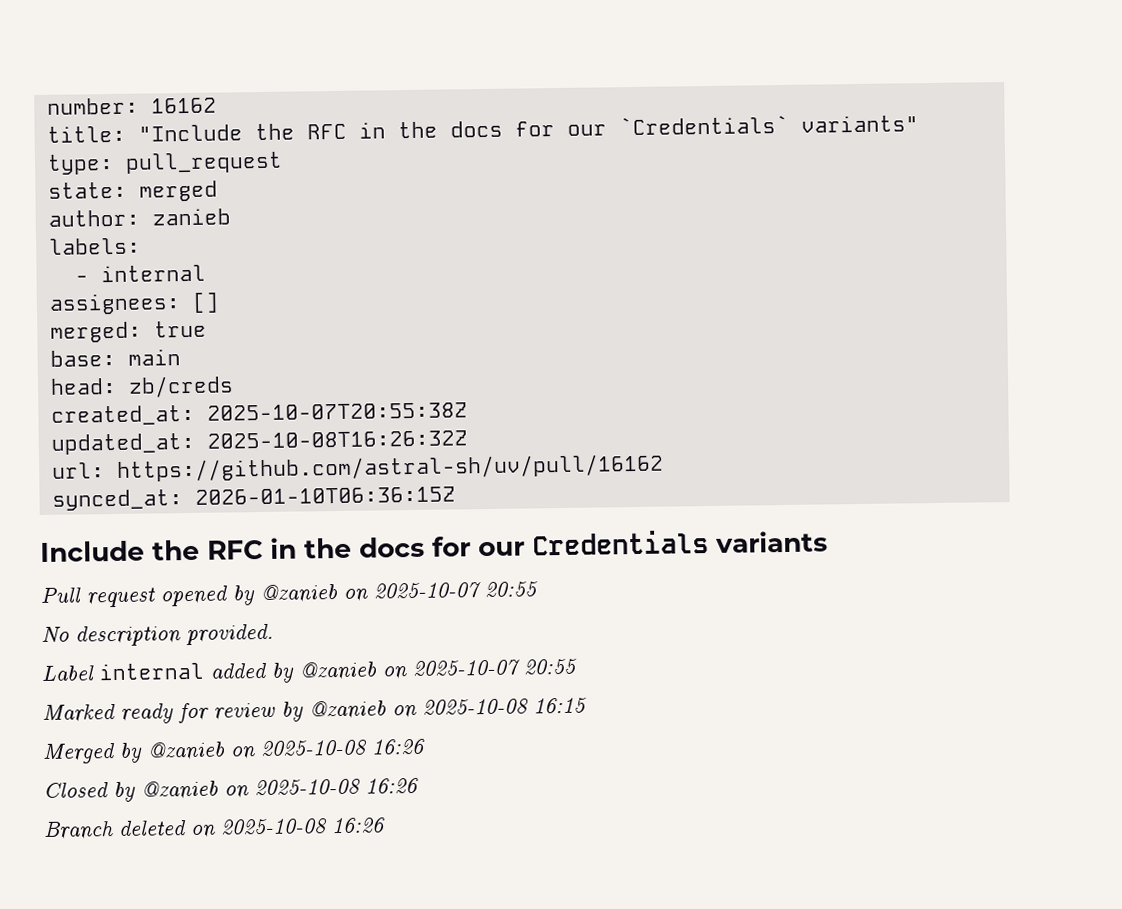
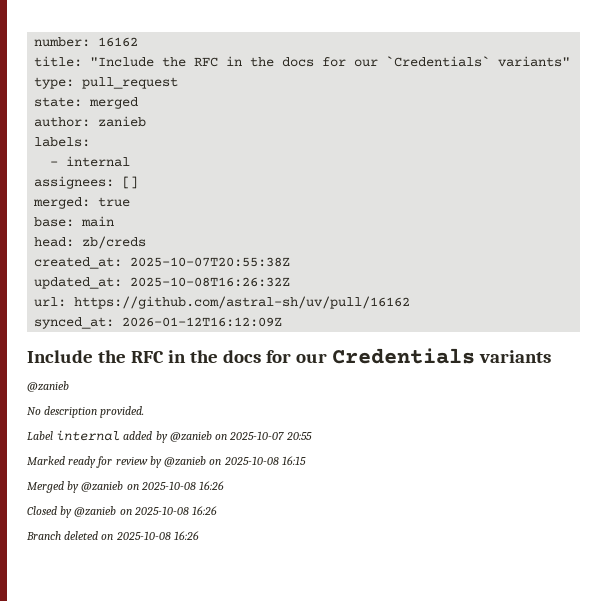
- synced_at: 2026-01-10T06:36:15Z
+ synced_at: 2026-01-12T16:12:09Z
  Include the RFC in the docs for our Credentials variants
- Pull request opened by @zanieb on 2025-10-07 20:55
+ @zanieb

